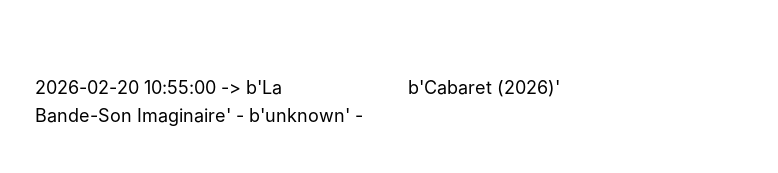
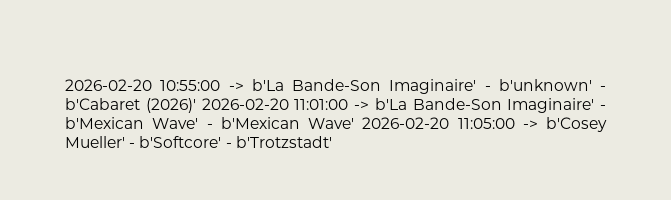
- 2026-02-20 10:55:00 -> b'La Bande-Son Imaginaire' - b'unknown' - b'Cabaret (2026)'
+ 2026-02-20 10:55:00 -> b'La Bande-Son Imaginaire' - b'unknown' - b'Cabaret (2026)' 2026-02-20 11:01:00 -> b'La Bande-Son Imaginaire' - b'Mexican Wave' - b'Mexican Wave' 2026-02-20 11:05:00 -> b'Cosey Mueller' - b'Softcore' - b'Trotzstadt'

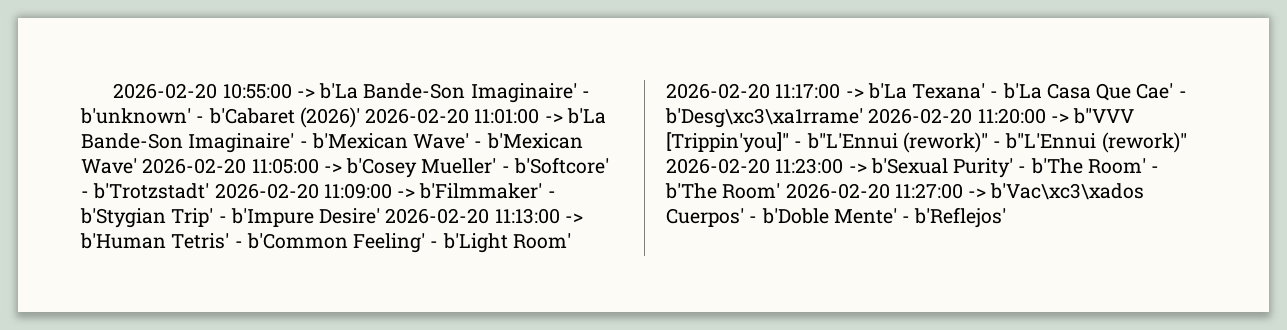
- 2026-02-20 10:55:00 -> b'La Bande-Son Imaginaire' - b'unknown' - b'Cabaret (2026)' 2026-02-20 11:01:00 -> b'La Bande-Son Imaginaire' - b'Mexican Wave' - b'Mexican Wave' 2026-02-20 11:05:00 -> b'Cosey Mueller' - b'Softcore' - b'Trotzstadt'
+ 2026-02-20 10:55:00 -> b'La Bande-Son Imaginaire' - b'unknown' - b'Cabaret (2026)' 2026-02-20 11:01:00 -> b'La Bande-Son Imaginaire' - b'Mexican Wave' - b'Mexican Wave' 2026-02-20 11:05:00 -> b'Cosey Mueller' - b'Softcore' - b'Trotzstadt' 2026-02-20 11:09:00 -> b'Filmmaker' - b'Stygian Trip' - b'Impure Desire' 2026-02-20 11:13:00 -> b'Human Tetris' - b'Common Feeling' - b'Light Room' 2026-02-20 11:17:00 -> b'La Texana' - b'La Casa Que Cae' - b'Desg\xc3\xa1rrame' 2026-02-20 11:20:00 -> b"VVV [Trippin'you]" - b"L'Ennui (rework)" - b"L'Ennui (rework)" 2026-02-20 11:23:00 -> b'Sexual Purity' - b'The Room' - b'The Room' 2026-02-20 11:27:00 -> b'Vac\xc3\xados Cuerpos' - b'Doble Mente' - b'Reflejos'

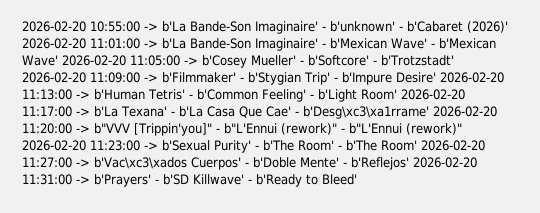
- 2026-02-20 10:55:00 -> b'La Bande-Son Imaginaire' - b'unknown' - b'Cabaret (2026)' 2026-02-20 11:01:00 -> b'La Bande-Son Imaginaire' - b'Mexican Wave' - b'Mexican Wave' 2026-02-20 11:05:00 -> b'Cosey Mueller' - b'Softcore' - b'Trotzstadt' 2026-02-20 11:09:00 -> b'Filmmaker' - b'Stygian Trip' - b'Impure Desire' 2026-02-20 11:13:00 -> b'Human Tetris' - b'Common Feeling' - b'Light Room' 2026-02-20 11:17:00 -> b'La Texana' - b'La Casa Que Cae' - b'Desg\xc3\xa1rrame' 2026-02-20 11:20:00 -> b"VVV [Trippin'you]" - b"L'Ennui (rework)" - b"L'Ennui (rework)" 2026-02-20 11:23:00 -> b'Sexual Purity' - b'The Room' - b'The Room' 2026-02-20 11:27:00 -> b'Vac\xc3\xados Cuerpos' - b'Doble Mente' - b'Reflejos'
+ 2026-02-20 10:55:00 -> b'La Bande-Son Imaginaire' - b'unknown' - b'Cabaret (2026)' 2026-02-20 11:01:00 -> b'La Bande-Son Imaginaire' - b'Mexican Wave' - b'Mexican Wave' 2026-02-20 11:05:00 -> b'Cosey Mueller' - b'Softcore' - b'Trotzstadt' 2026-02-20 11:09:00 -> b'Filmmaker' - b'Stygian Trip' - b'Impure Desire' 2026-02-20 11:13:00 -> b'Human Tetris' - b'Common Feeling' - b'Light Room' 2026-02-20 11:17:00 -> b'La Texana' - b'La Casa Que Cae' - b'Desg\xc3\xa1rrame' 2026-02-20 11:20:00 -> b"VVV [Trippin'you]" - b"L'Ennui (rework)" - b"L'Ennui (rework)" 2026-02-20 11:23:00 -> b'Sexual Purity' - b'The Room' - b'The Room' 2026-02-20 11:27:00 -> b'Vac\xc3\xados Cuerpos' - b'Doble Mente' - b'Reflejos' 2026-02-20 11:31:00 -> b'Prayers' - b'SD Killwave' - b'Ready to Bleed'

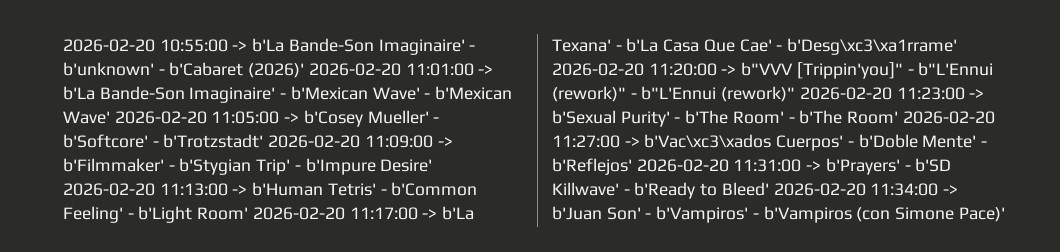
- 2026-02-20 10:55:00 -> b'La Bande-Son Imaginaire' - b'unknown' - b'Cabaret (2026)' 2026-02-20 11:01:00 -> b'La Bande-Son Imaginaire' - b'Mexican Wave' - b'Mexican Wave' 2026-02-20 11:05:00 -> b'Cosey Mueller' - b'Softcore' - b'Trotzstadt' 2026-02-20 11:09:00 -> b'Filmmaker' - b'Stygian Trip' - b'Impure Desire' 2026-02-20 11:13:00 -> b'Human Tetris' - b'Common Feeling' - b'Light Room' 2026-02-20 11:17:00 -> b'La Texana' - b'La Casa Que Cae' - b'Desg\xc3\xa1rrame' 2026-02-20 11:20:00 -> b"VVV [Trippin'you]" - b"L'Ennui (rework)" - b"L'Ennui (rework)" 2026-02-20 11:23:00 -> b'Sexual Purity' - b'The Room' - b'The Room' 2026-02-20 11:27:00 -> b'Vac\xc3\xados Cuerpos' - b'Doble Mente' - b'Reflejos' 2026-02-20 11:31:00 -> b'Prayers' - b'SD Killwave' - b'Ready to Bleed'
+ 2026-02-20 10:55:00 -> b'La Bande-Son Imaginaire' - b'unknown' - b'Cabaret (2026)' 2026-02-20 11:01:00 -> b'La Bande-Son Imaginaire' - b'Mexican Wave' - b'Mexican Wave' 2026-02-20 11:05:00 -> b'Cosey Mueller' - b'Softcore' - b'Trotzstadt' 2026-02-20 11:09:00 -> b'Filmmaker' - b'Stygian Trip' - b'Impure Desire' 2026-02-20 11:13:00 -> b'Human Tetris' - b'Common Feeling' - b'Light Room' 2026-02-20 11:17:00 -> b'La Texana' - b'La Casa Que Cae' - b'Desg\xc3\xa1rrame' 2026-02-20 11:20:00 -> b"VVV [Trippin'you]" - b"L'Ennui (rework)" - b"L'Ennui (rework)" 2026-02-20 11:23:00 -> b'Sexual Purity' - b'The Room' - b'The Room' 2026-02-20 11:27:00 -> b'Vac\xc3\xados Cuerpos' - b'Doble Mente' - b'Reflejos' 2026-02-20 11:31:00 -> b'Prayers' - b'SD Killwave' - b'Ready to Bleed' 2026-02-20 11:34:00 -> b'Juan Son' - b'Vampiros' - b'Vampiros (con Simone Pace)'

